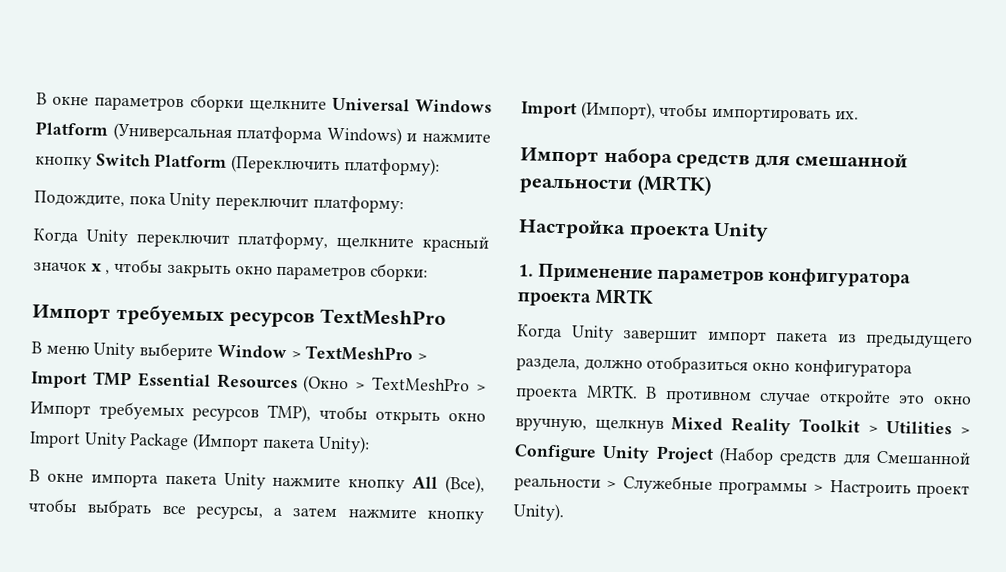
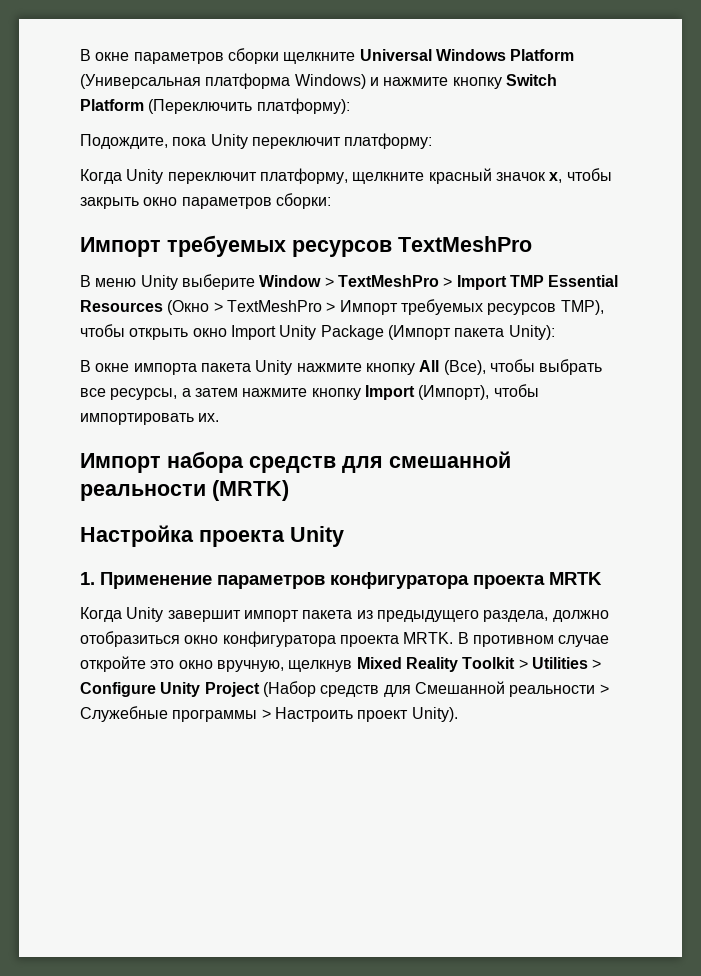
- Когда Unity переключит платформу, щелкните красный значок x , чтобы закрыть окно параметров сборки:
+ Когда Unity переключит платформу, щелкните красный значок x, чтобы закрыть окно параметров сборки:

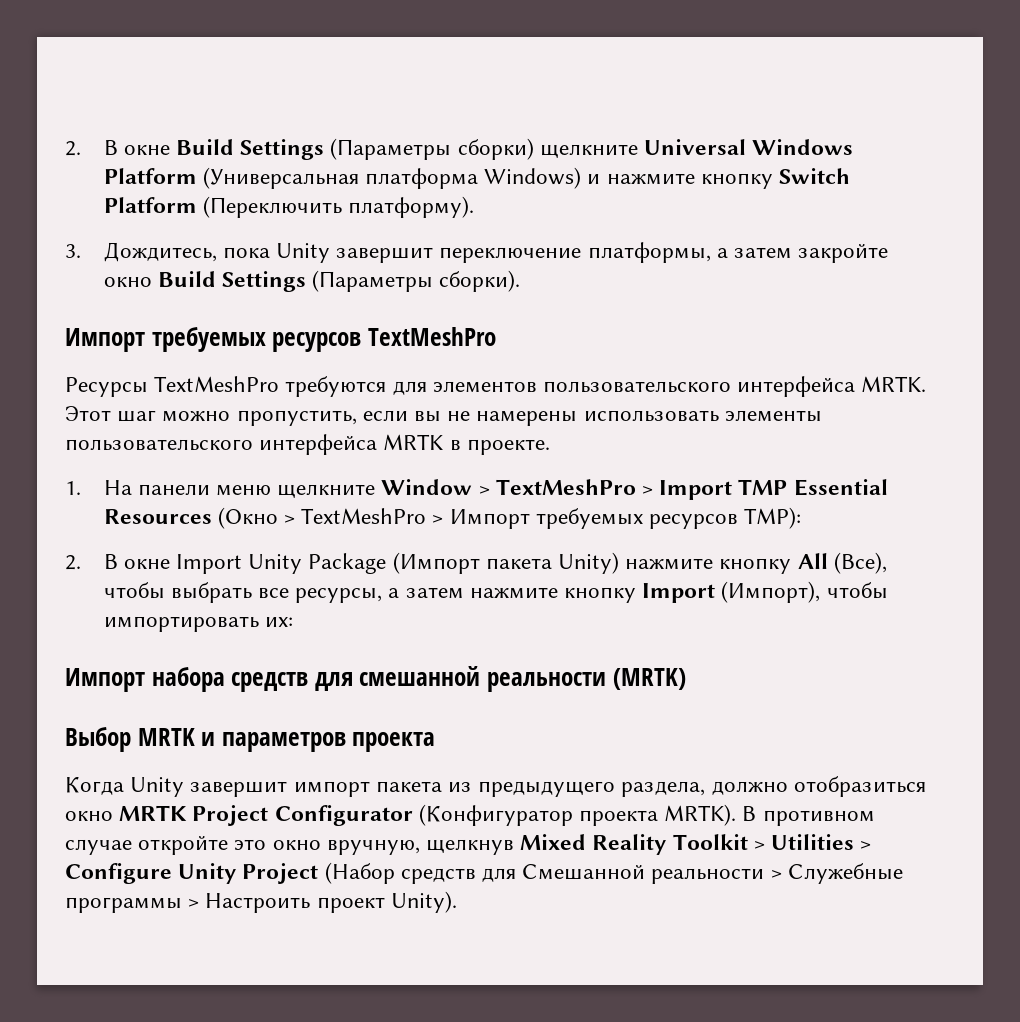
- В окне параметров сборки щелкните Universal Windows Platform (Универсальная платформа Windows) и нажмите кнопку Switch Platform (Переключить платформу):
- Подождите, пока Unity переключит платформу:
- Когда Unity переключит платформу, щелкните красный значок x, чтобы закрыть окно параметров сборки:
+ 2. В окне Build Settings (Параметры сборки) щелкните Universal Windows Platform (Универсальная платформа Windows) и нажмите кнопку Switch Platform (Переключить платформу).
+ 3. Дождитесь, пока Unity завершит переключение платформы, а затем закройте окно Build Settings (Параметры сборки).
  Импорт требуемых ресурсов TextMeshPro
- В меню Unity выберите Window > TextMeshPro > Import TMP Essential Resources (Окно > TextMeshPro > Импорт требуемых ресурсов TMP), чтобы открыть окно Import Unity Package (Импорт пакета Unity):
- В окне импорта пакета Unity нажмите кнопку All (Все), чтобы выбрать все ресурсы, а затем нажмите кнопку Import (Импорт), чтобы импортировать их.
+ Ресурсы TextMeshPro требуются для элементов пользовательского интерфейса MRTK. Этот шаг можно пропустить, если вы не намерены использовать элементы пользовательского интерфейса MRTK в проекте.
+ 1. На панели меню щелкните Window > TextMeshPro > Import TMP Essential Resources (Окно > TextMeshPro > Импорт требуемых ресурсов TMP):
+ 2. В окне Import Unity Package (Импорт пакета Unity) нажмите кнопку All (Все), чтобы выбрать все ресурсы, а затем нажмите кнопку Import (Импорт), чтобы импортировать их:
- Настройка проекта Unity
- 1. Применение параметров конфигуратора проекта MRTK
+ Выбор MRTK и параметров проекта
- Когда Unity завершит импорт пакета из предыдущего раздела, должно отобразиться окно конфигуратора проекта MRTK.
+ Когда Unity завершит импорт пакета из предыдущего раздела, должно отобразиться окно MRTK Project Configurator (Конфигуратор проекта MRTK).

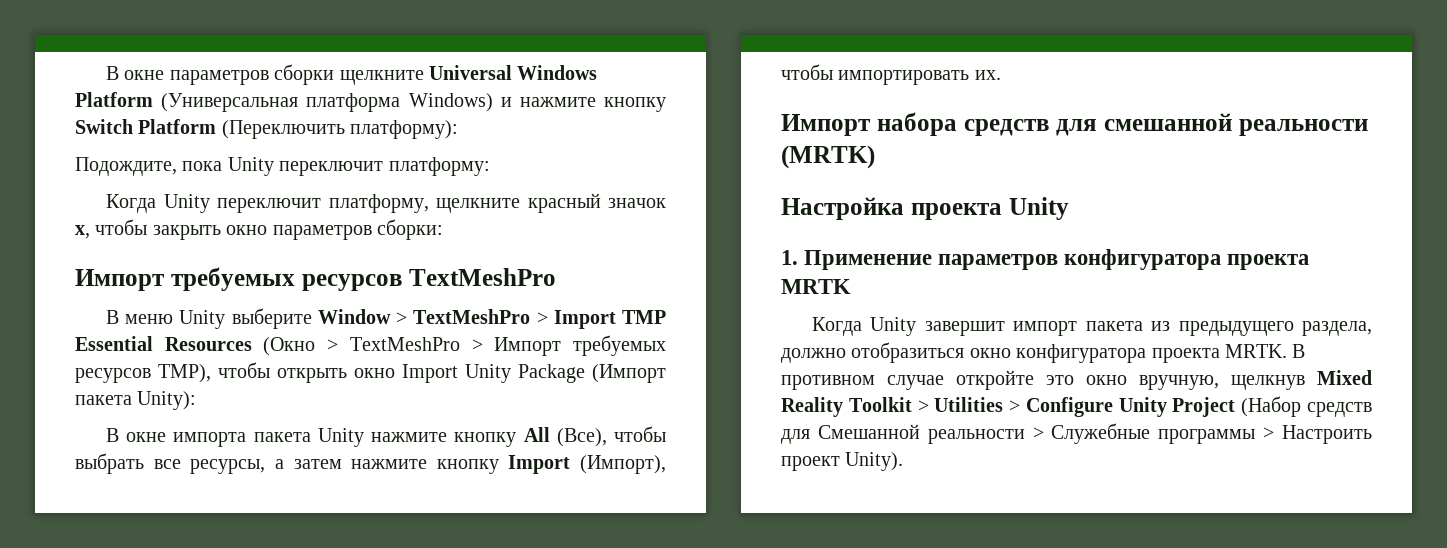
- 2. В окне Build Settings (Параметры сборки) щелкните Universal Windows Platform (Универсальная платформа Windows) и нажмите кнопку Switch Platform (Переключить платформу).
- 3. Дождитесь, пока Unity завершит переключение платформы, а затем закройте окно Build Settings (Параметры сборки).
+ В окне параметров сборки щелкните Universal Windows Platform (Универсальная платформа Windows) и нажмите кнопку Switch Platform (Переключить платформу):
+ Подождите, пока Unity переключит платформу:
+ Когда Unity переключит платформу, щелкните красный значок x, чтобы закрыть окно параметров сборки:
  Импорт требуемых ресурсов TextMeshPro
- Ресурсы TextMeshPro требуются для элементов пользовательского интерфейса MRTK. Этот шаг можно пропустить, если вы не намерены использовать элементы пользовательского интерфейса MRTK в проекте.
- 1. На панели меню щелкните Window > TextMeshPro > Import TMP Essential Resources (Окно > TextMeshPro > Импорт требуемых ресурсов TMP):
- 2. В окне Import Unity Package (Импорт пакета Unity) нажмите кнопку All (Все), чтобы выбрать все ресурсы, а затем нажмите кнопку Import (Импорт), чтобы импортировать их:
+ В меню Unity выберите Window > TextMeshPro > Import TMP Essential Resources (Окно > TextMeshPro > Импорт требуемых ресурсов TMP), чтобы открыть окно Import Unity Package (Импорт пакета Unity):
+ В окне импорта пакета Unity нажмите кнопку All (Все), чтобы выбрать все ресурсы, а затем нажмите кнопку Import (Импорт), чтобы импортировать их.
- Выбор MRTK и параметров проекта
+ Настройка проекта Unity
+ 1. Применение параметров конфигуратора проекта MRTK
- Когда Unity завершит импорт пакета из предыдущего раздела, должно отобразиться окно MRTK Project Configurator (Конфигуратор проекта MRTK).
+ Когда Unity завершит импорт пакета из предыдущего раздела, должно отобразиться окно конфигуратора проекта MRTK.

